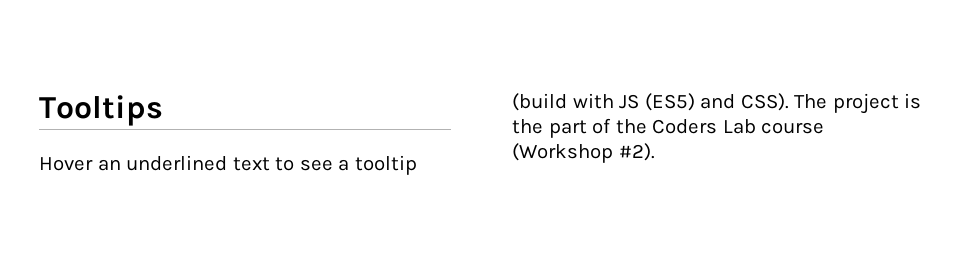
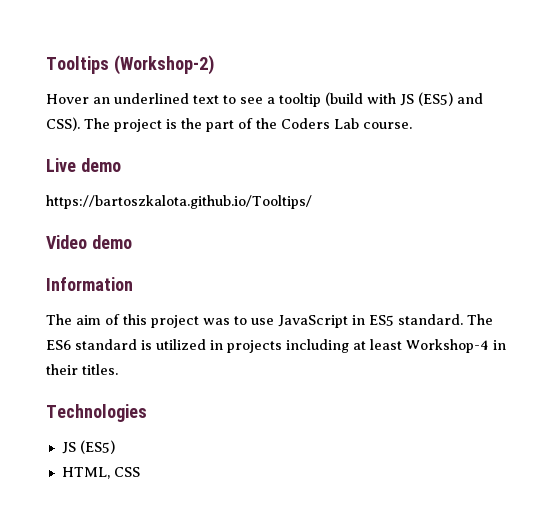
- Tooltips
+ Tooltips (Workshop-2)
- The project is the part of the Coders Lab course (Workshop #2).
+ The project is the part of the Coders Lab course.
+ Live demo
+ https://bartoszkalota.github.io/Tooltips/
+ Video demo
+ Information
+ The aim of this project was to use JavaScript in ES5 standard. The ES6 standard is utilized in projects including at least Workshop-4 in their titles.
+ Technologies
+ JS (ES5)
+ HTML, CSS

